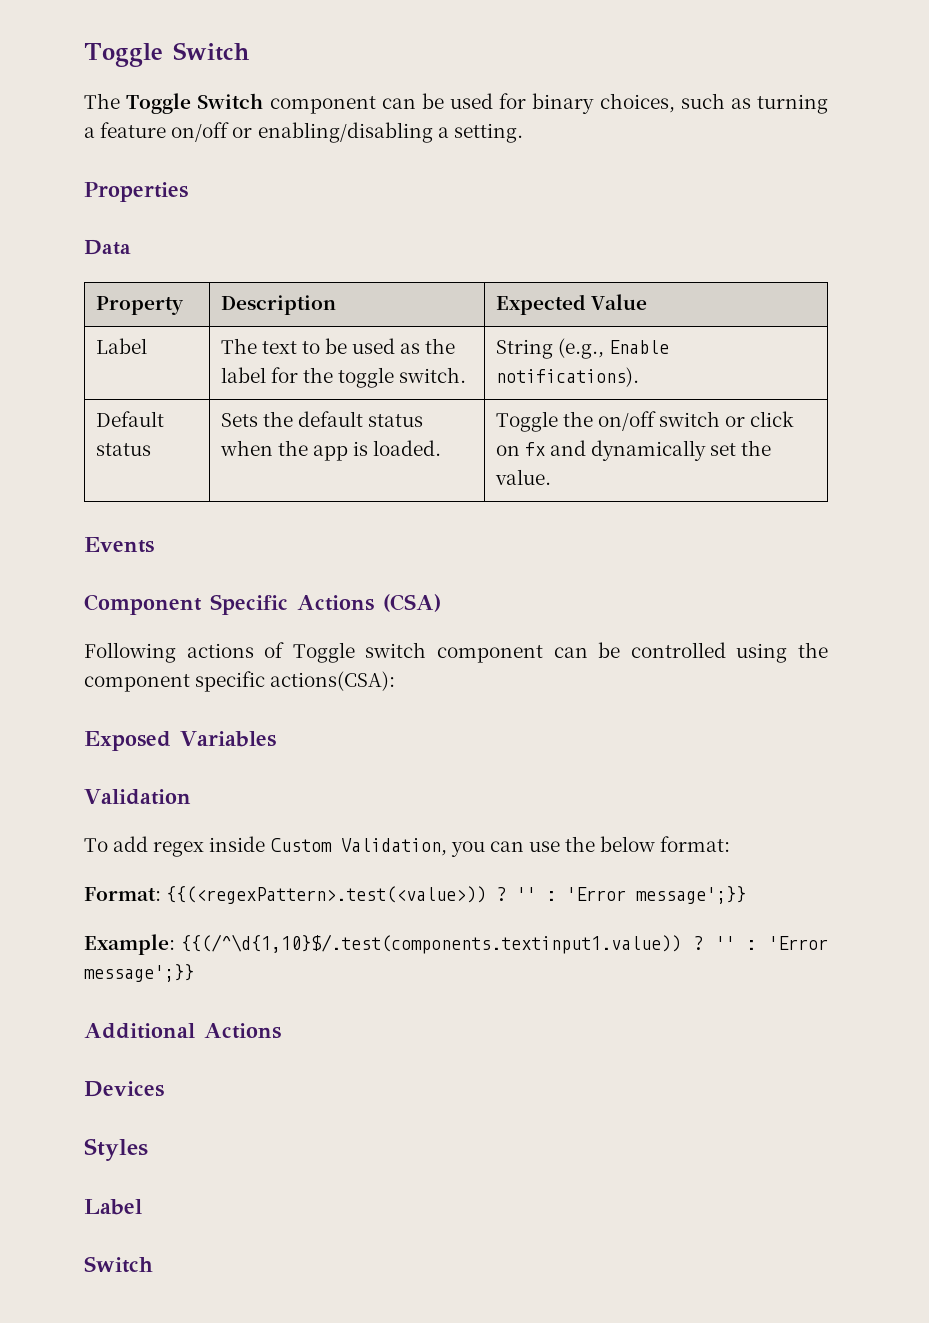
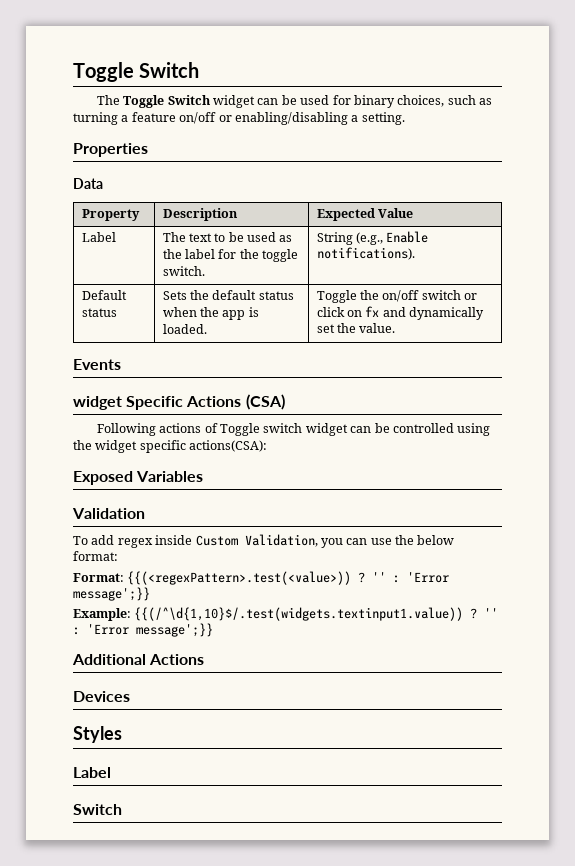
- The Toggle Switch component can be used for binary choices, such as turning a feature on/off or enabling/disabling a setting.
+ The Toggle Switch widget can be used for binary choices, such as turning a feature on/off or enabling/disabling a setting.
- Component Specific Actions (CSA)
+ widget Specific Actions (CSA)
- Following actions of Toggle switch component can be controlled using the component specific actions(CSA):
+ Following actions of Toggle switch widget can be controlled using the widget specific actions(CSA):
- Example: {{(/^\d{1,10}$/.test(components.textinput1.value)) ?
+ Example: {{(/^\d{1,10}$/.test(widgets.textinput1.value)) ?

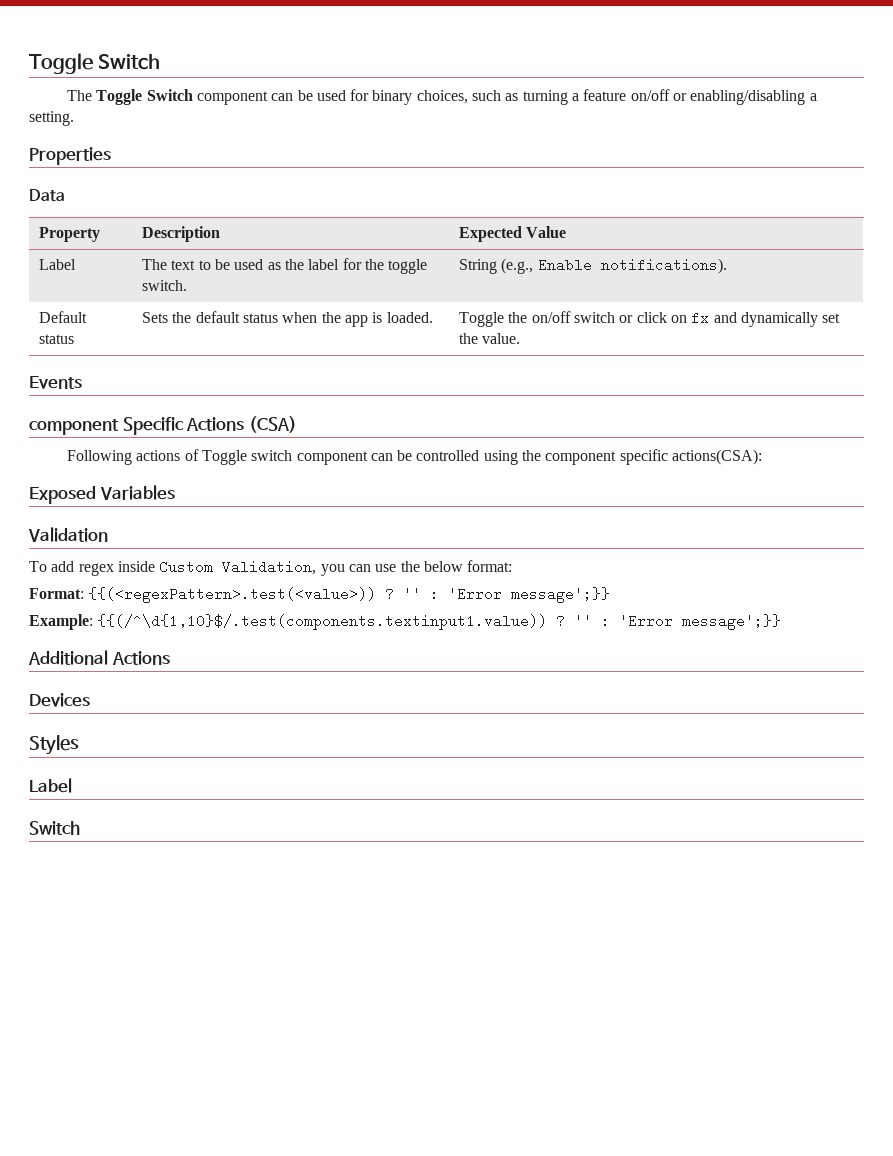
- The Toggle Switch widget can be used for binary choices, such as turning a feature on/off or enabling/disabling a setting.
+ The Toggle Switch component can be used for binary choices, such as turning a feature on/off or enabling/disabling a setting.
- widget Specific Actions (CSA)
+ component Specific Actions (CSA)
- Following actions of Toggle switch widget can be controlled using the widget specific actions(CSA):
+ Following actions of Toggle switch component can be controlled using the component specific actions(CSA):
- Example: {{(/^\d{1,10}$/.test(widgets.textinput1.value)) ?
+ Example: {{(/^\d{1,10}$/.test(components.textinput1.value)) ?

